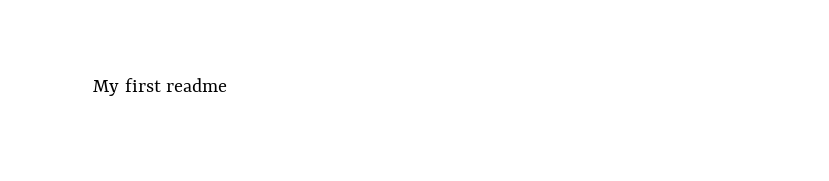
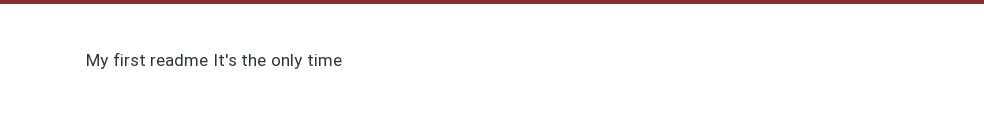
- My first readme
+ My first readme It's the only time

